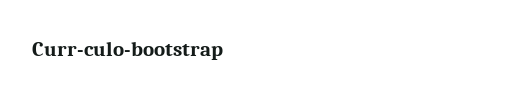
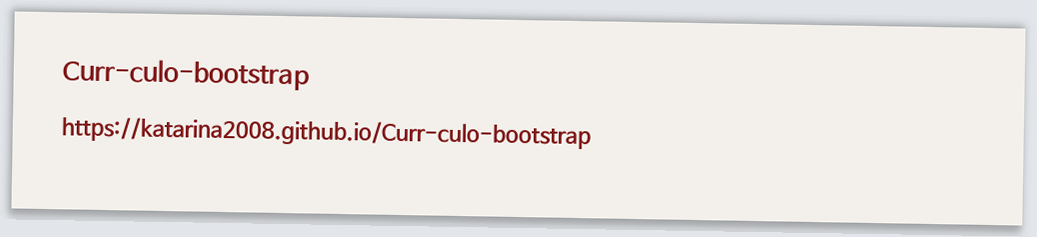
+ https://katarina2008.github.io/Curr-culo-bootstrap

